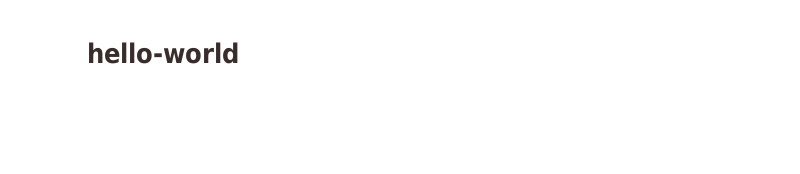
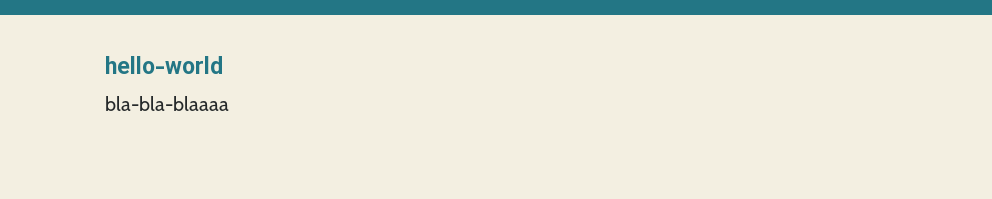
+ bla-bla-blaaaa

